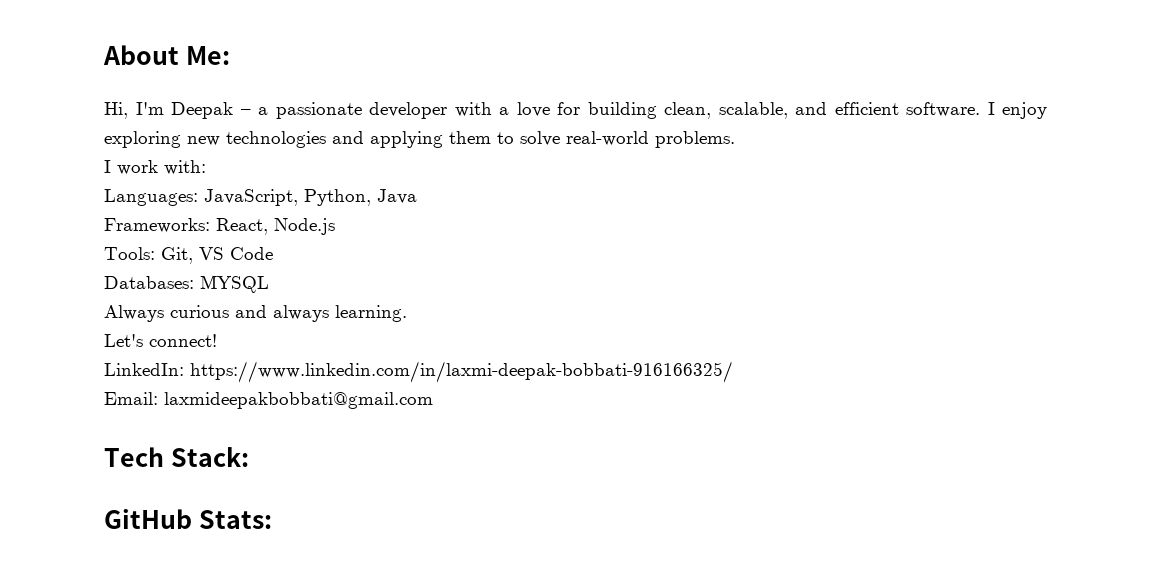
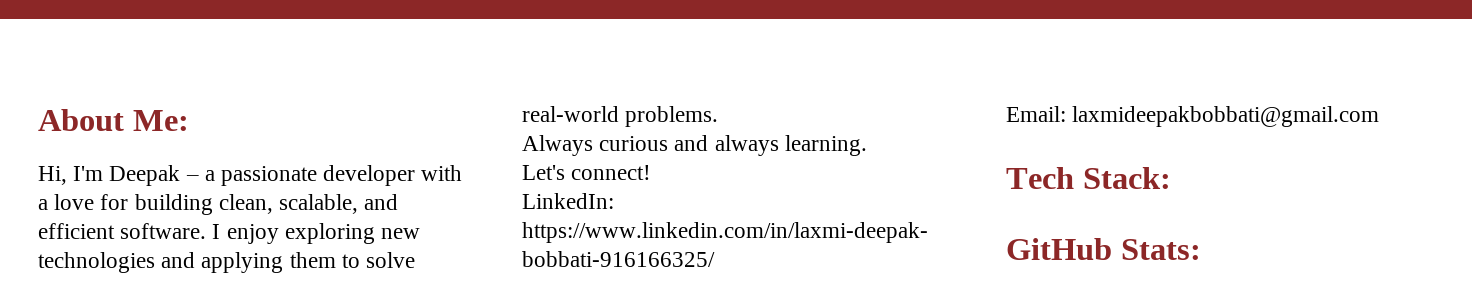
- I work with:
- Languages: JavaScript, Python, Java
- Frameworks: React, Node.js
- Tools: Git, VS Code
- Databases: MYSQL

